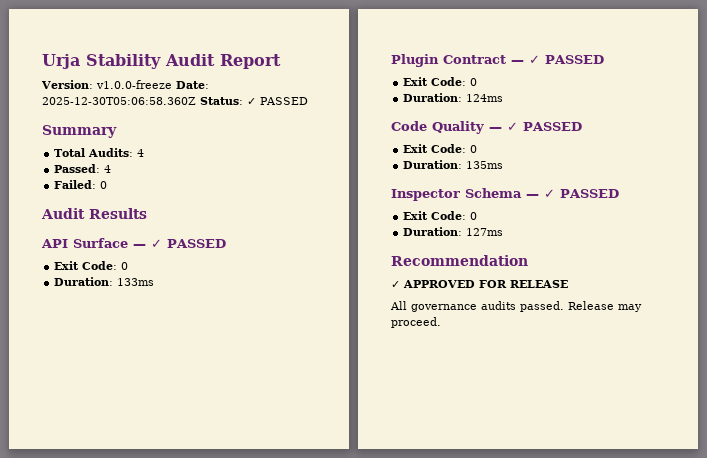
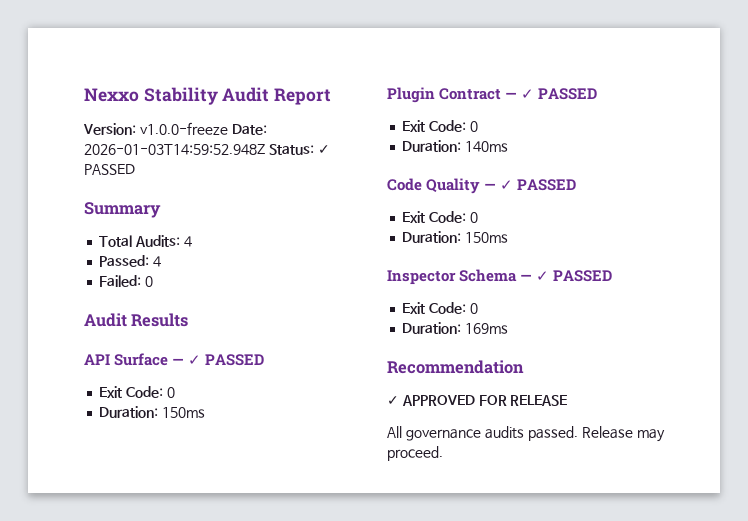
- Urja Stability Audit Report
+ Nexxo Stability Audit Report
- Version: v1.0.0-freeze Date: 2025-12-30T05:06:58.360Z Status: ✓ PASSED
+ Version: v1.0.0-freeze Date: 2026-01-03T14:59:52.948Z Status: ✓ PASSED
  API Surface — ✓ PASSED
  Exit Code: 0
- Duration: 133ms
+ Duration: 150ms
- Duration: 124ms
+ Duration: 140ms
  Code Quality — ✓ PASSED
  Exit Code: 0
- Duration: 135ms
+ Duration: 150ms
- Duration: 127ms
+ Duration: 169ms

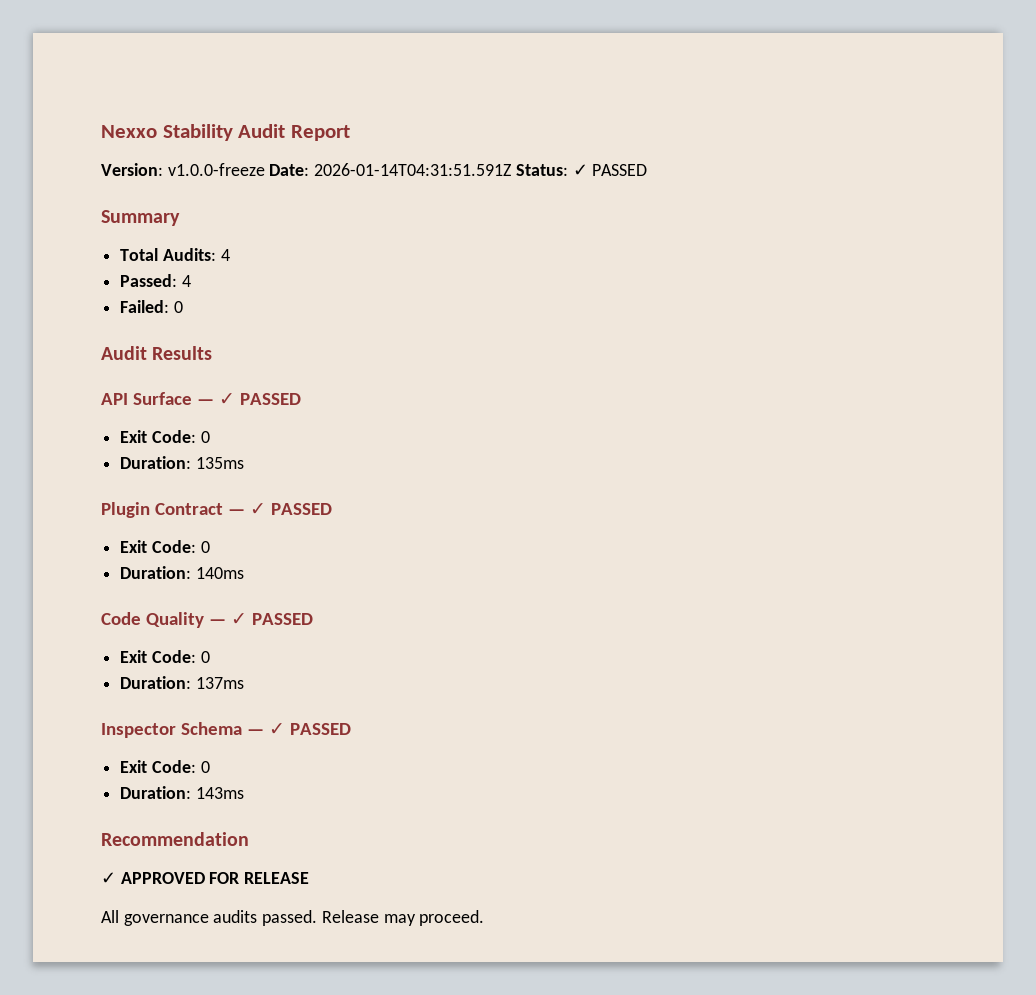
- Version: v1.0.0-freeze Date: 2026-01-03T14:59:52.948Z Status: ✓ PASSED
+ Version: v1.0.0-freeze Date: 2026-01-14T04:31:51.591Z Status: ✓ PASSED
  API Surface — ✓ PASSED
  Exit Code: 0
- Duration: 150ms
+ Duration: 135ms
  Code Quality — ✓ PASSED
  Exit Code: 0
- Duration: 150ms
+ Duration: 137ms
- Duration: 169ms
+ Duration: 143ms

